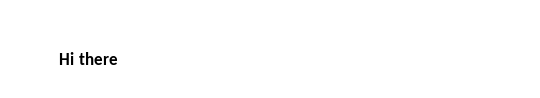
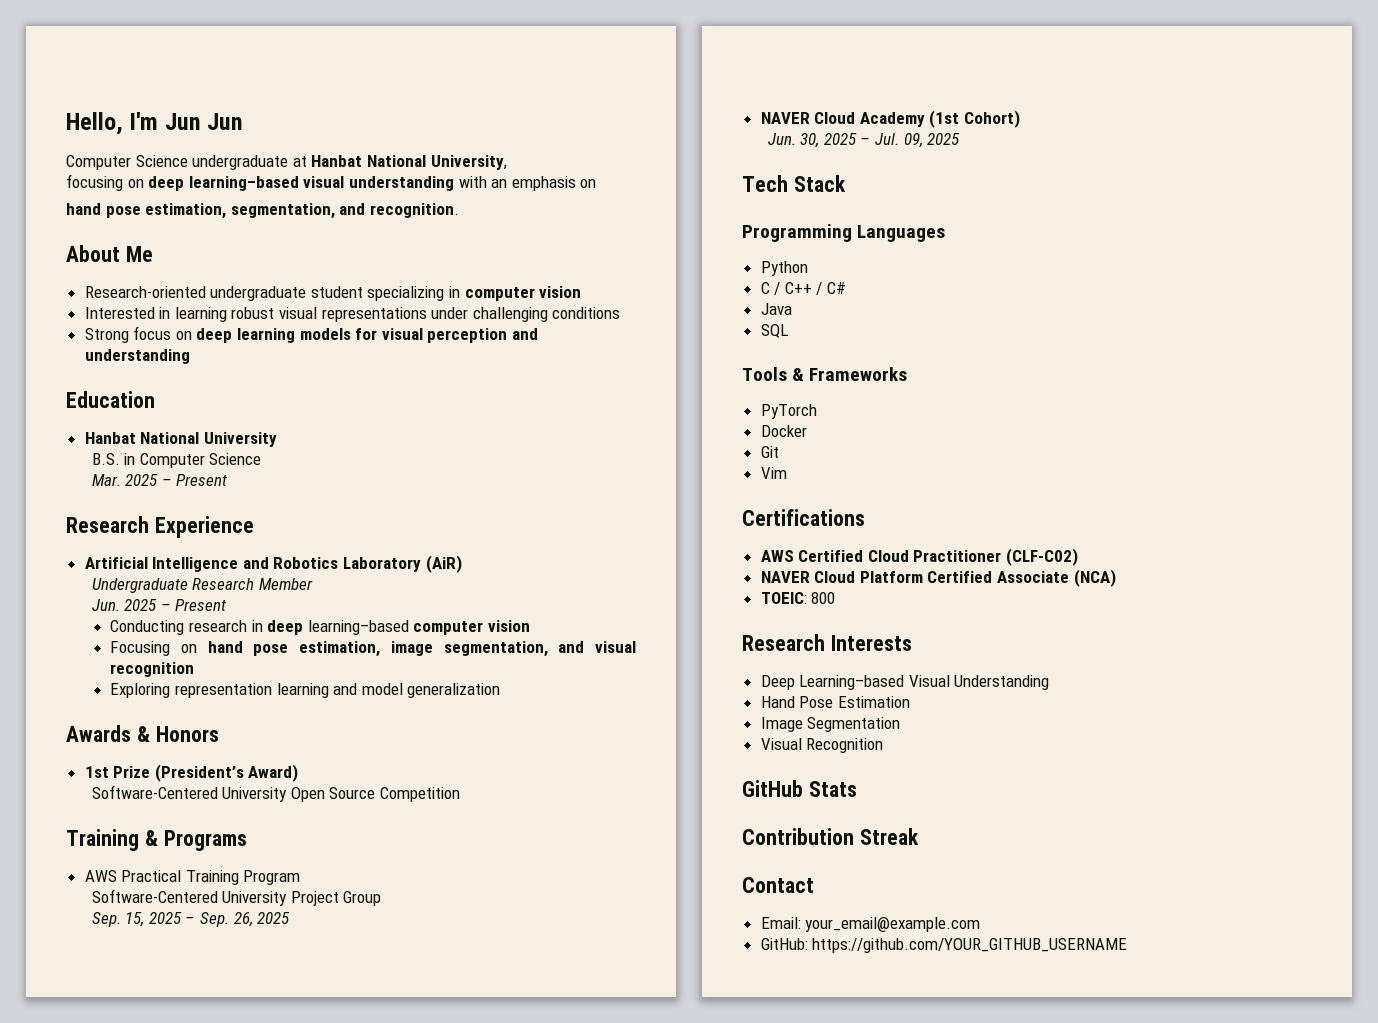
- Hi there
+ Hello, I'm Jun Jun
+ Computer Science undergraduate at Hanbat National University,
+ focusing on deep learning–based visual understanding with an emphasis on
+ hand pose estimation, segmentation, and recognition.
+ About Me
+ Research-oriented undergraduate student specializing in computer vision
+ Interested in learning robust visual representations under challenging conditions
+ Strong focus on deep learning models for visual perception and understanding
+ Education
+ Hanbat National University
+ B.S. in Computer Science
+ Mar. 2025 – Present
+ Research Experience
+ Artificial Intelligence and Robotics Laboratory (AiR)
+ Undergraduate Research Member
+ Jun. 2025 – Present
+ Conducting research in deep learning–based computer vision
+ Focusing on hand pose estimation, image segmentation, and visual recognition
+ Exploring representation learning and model generalization
+ Awards & Honors
+ 1st Prize (President’s Award)
+ Software-Centered University Open Source Competition
+ Training & Programs
+ AWS Practical Training Program
+ Software-Centered University Project Group
+ Sep. 15, 2025 – Sep. 26, 2025
+ NAVER Cloud Academy (1st Cohort)
+ Jun. 30, 2025 – Jul. 09, 2025
+ Tech Stack
+ Programming Languages
+ Python
+ C / C++ / C#
+ Java
+ SQL
+ Tools & Frameworks
+ PyTorch
+ Docker
+ Git
+ Vim
+ Certifications
+ AWS Certified Cloud Practitioner (CLF-C02)
+ NAVER Cloud Platform Certified Associate (NCA)
+ TOEIC: 800
+ Research Interests
+ Deep Learning–based Visual Understanding
+ Hand Pose Estimation
+ Image Segmentation
+ Visual Recognition
+ GitHub Stats
+ Contribution Streak
+ Contact
+ Email: your_email@example.com
+ GitHub: https://github.com/YOUR_GITHUB_USERNAME

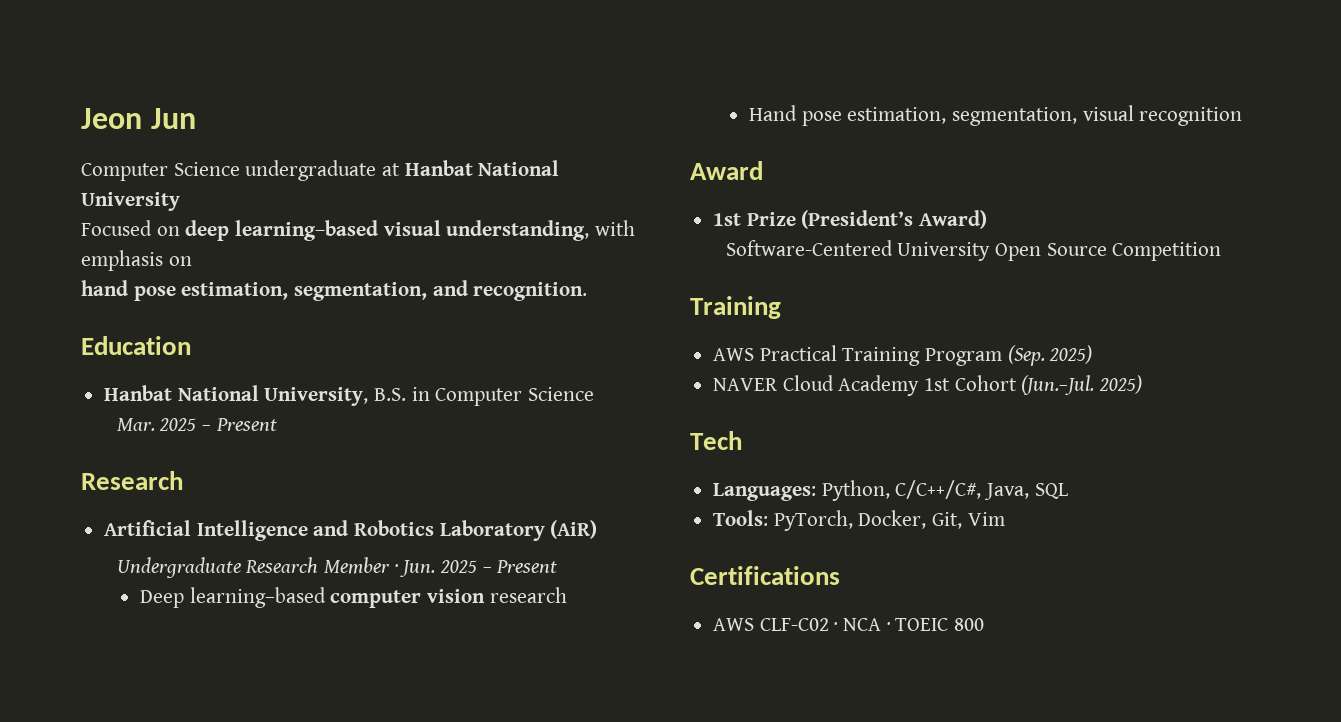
- Hello, I'm Jun Jun
+ Jeon Jun
- Computer Science undergraduate at Hanbat National University,
- focusing on deep learning–based visual understanding with an emphasis on
+ Computer Science undergraduate at Hanbat National University
+ Focused on deep learning–based visual understanding, with emphasis on
- About Me
- Research-oriented undergraduate student specializing in computer vision
- Interested in learning robust visual representations under challenging conditions
- Strong focus on deep learning models for visual perception and understanding
- Hanbat National University
- B.S. in Computer Science
+ Hanbat National University, B.S. in Computer Science
  Mar. 2025 – Present
- Research Experience
+ Research
- Undergraduate Research Member
- Jun. 2025 – Present
+ Undergraduate Research Member · Jun. 2025 – Present
- Conducting research in deep learning–based computer vision
- Focusing on hand pose estimation, image segmentation, and visual recognition
- Exploring representation learning and model generalization
- Awards & Honors
+ Deep learning–based computer vision research
+ Hand pose estimation, segmentation, visual recognition
+ Award
  Software-Centered University Open Source Competition
- Training & Programs
+ Training
- AWS Practical Training Program
- Software-Centered University Project Group
- Sep. 15, 2025 – Sep. 26, 2025
- NAVER Cloud Academy (1st Cohort)
- Jun. 30, 2025 – Jul. 09, 2025
- Tech Stack
- Programming Languages
- Python
- C / C++ / C#
- Java
- SQL
- Tools & Frameworks
- PyTorch
- Docker
- Git
- Vim
+ AWS Practical Training Program (Sep. 2025)
+ NAVER Cloud Academy 1st Cohort (Jun.–Jul. 2025)
+ Tech
+ Languages: Python, C/C++/C#, Java, SQL
+ Tools: PyTorch, Docker, Git, Vim
  Certifications
- AWS Certified Cloud Practitioner (CLF-C02)
- NAVER Cloud Platform Certified Associate (NCA)
- TOEIC: 800
- Research Interests
- Deep Learning–based Visual Understanding
- Hand Pose Estimation
- Image Segmentation
- Visual Recognition
- GitHub Stats
- Contribution Streak
- Contact
- Email: your_email@example.com
- GitHub: https://github.com/YOUR_GITHUB_USERNAME
+ AWS CLF-C02 · NCA · TOEIC 800

